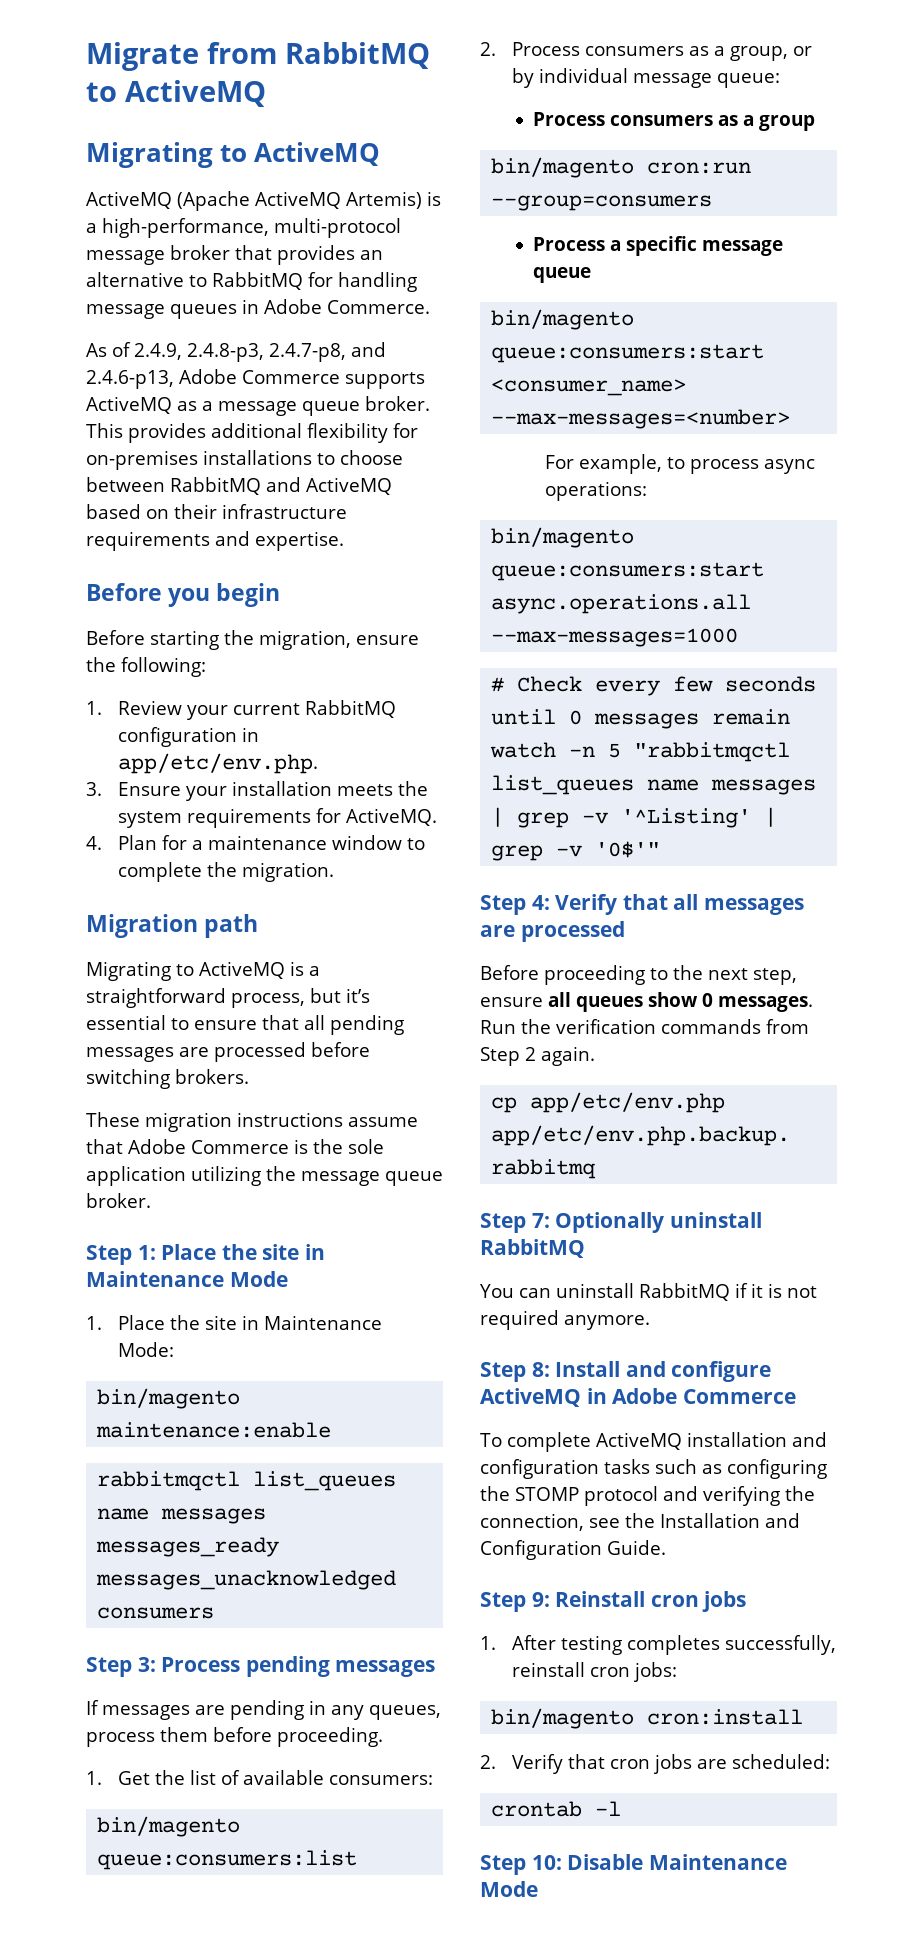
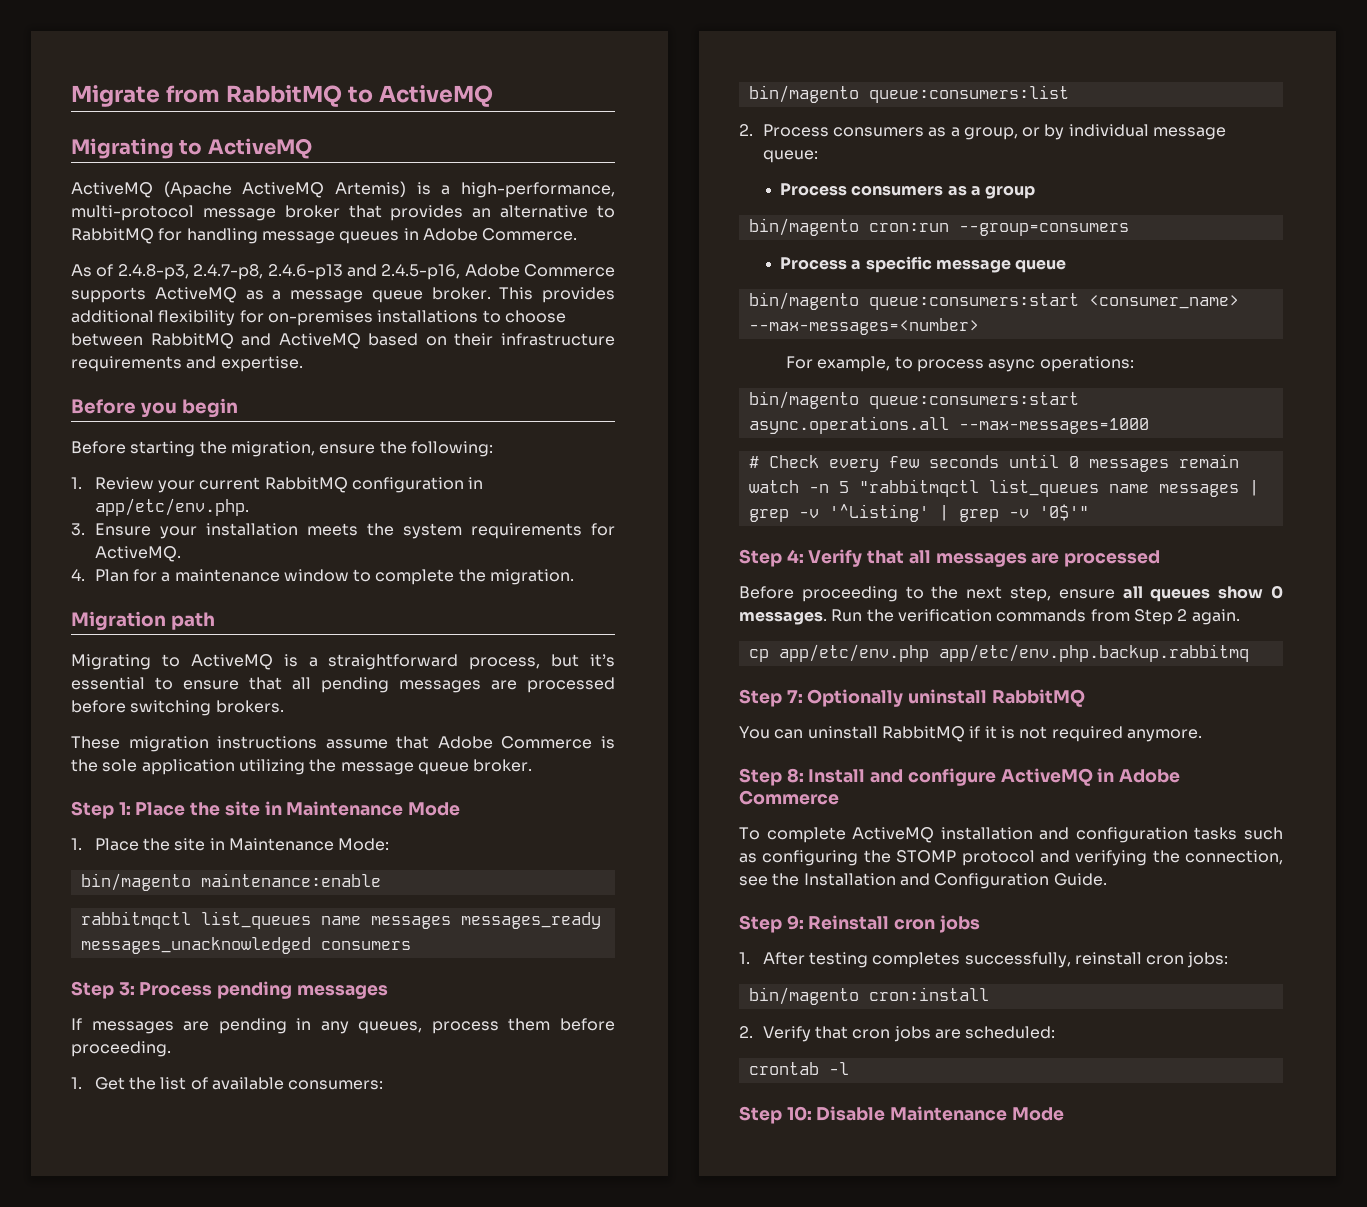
- As of 2.4.9, 2.4.8-p3, 2.4.7-p8, and 2.4.6-p13, Adobe Commerce supports ActiveMQ as a message queue broker.
+ As of 2.4.8-p3, 2.4.7-p8, 2.4.6-p13 and 2.4.5-p16, Adobe Commerce supports ActiveMQ as a message queue broker.

